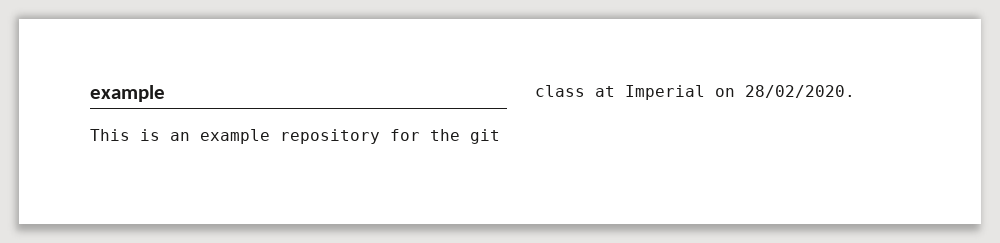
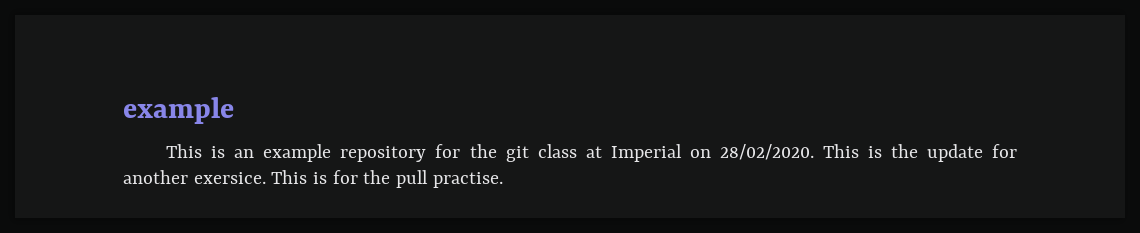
+ This is the update for another exersice. This is for the pull practise.

